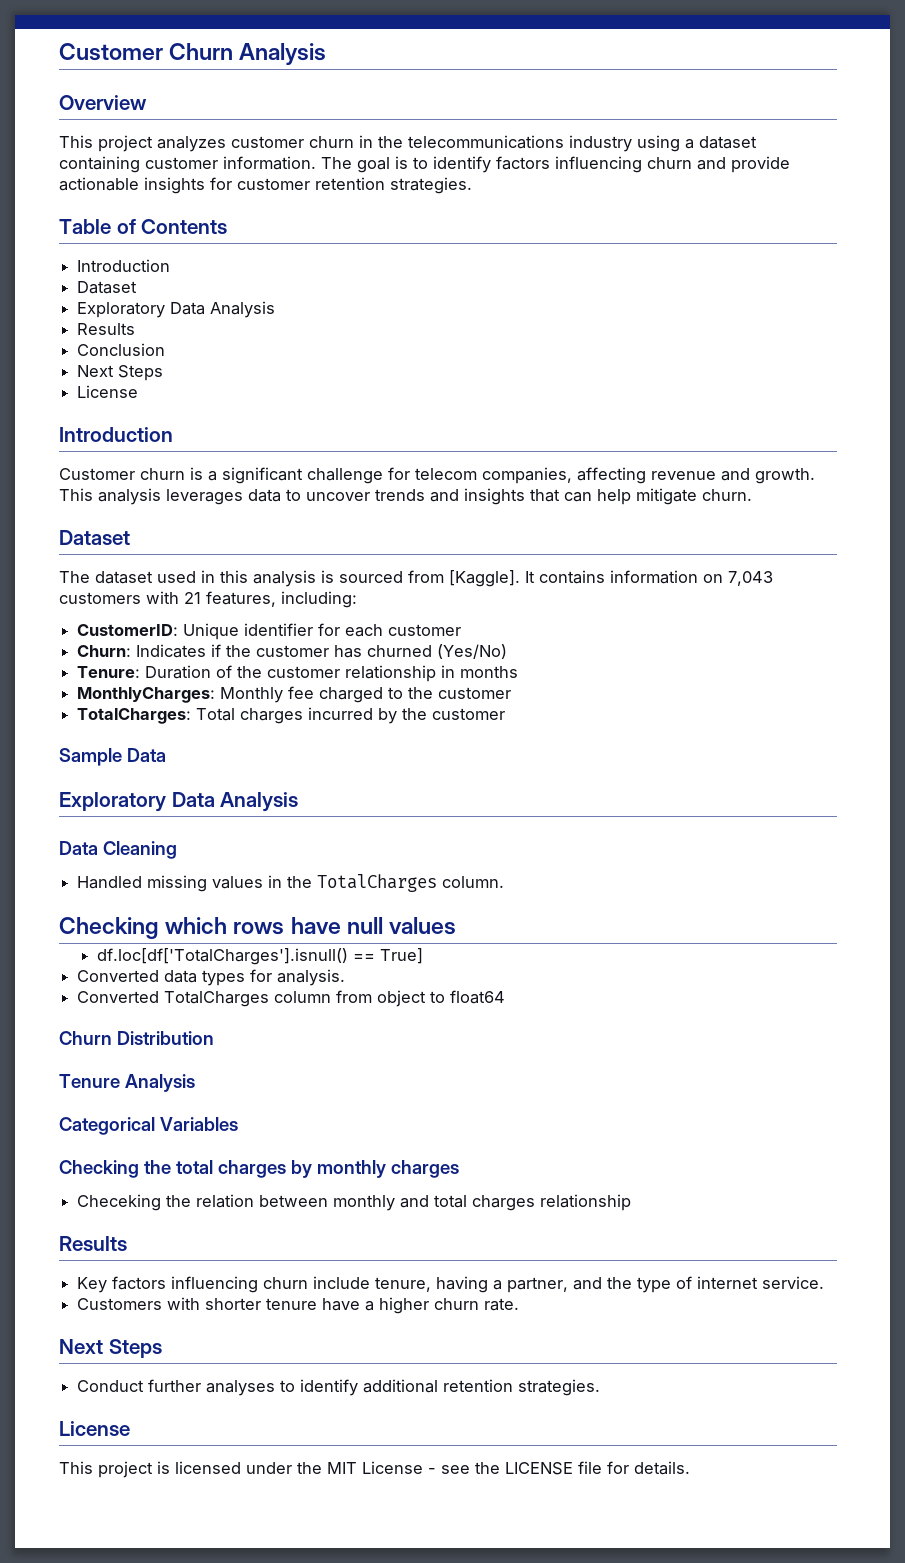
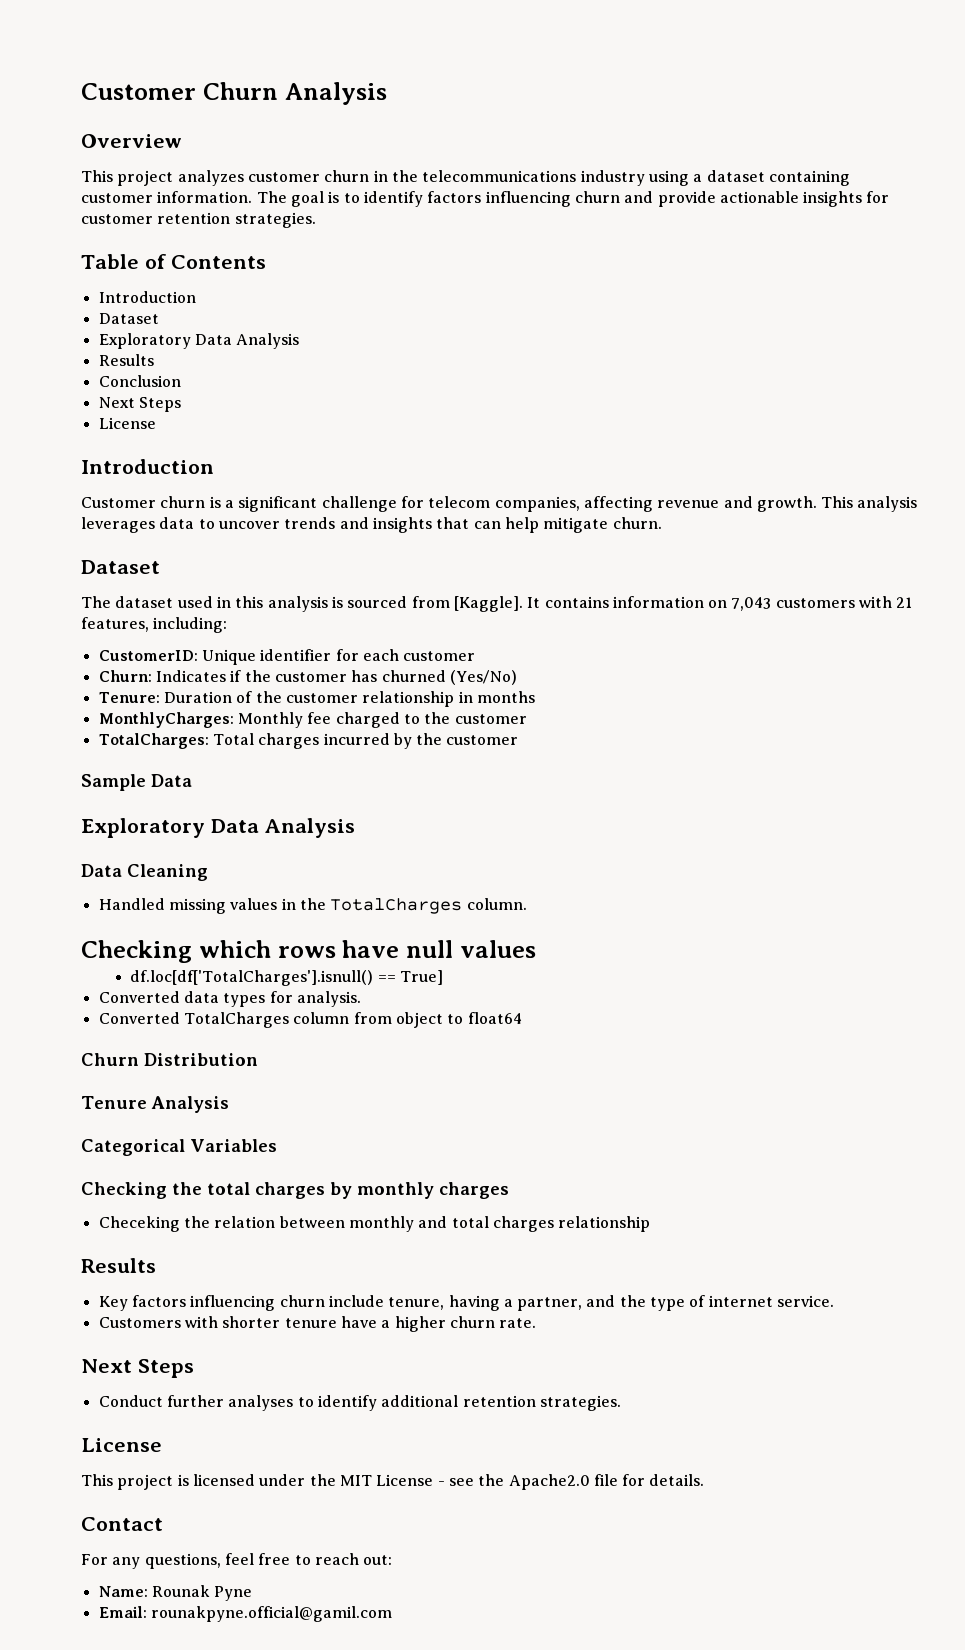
- This project is licensed under the MIT License - see the LICENSE file for details.
+ This project is licensed under the MIT License - see the Apache2.0 file for details.
+ Contact
+ For any questions, feel free to reach out:
+ Name: Rounak Pyne
+ Email: rounakpyne.official@gamil.com

